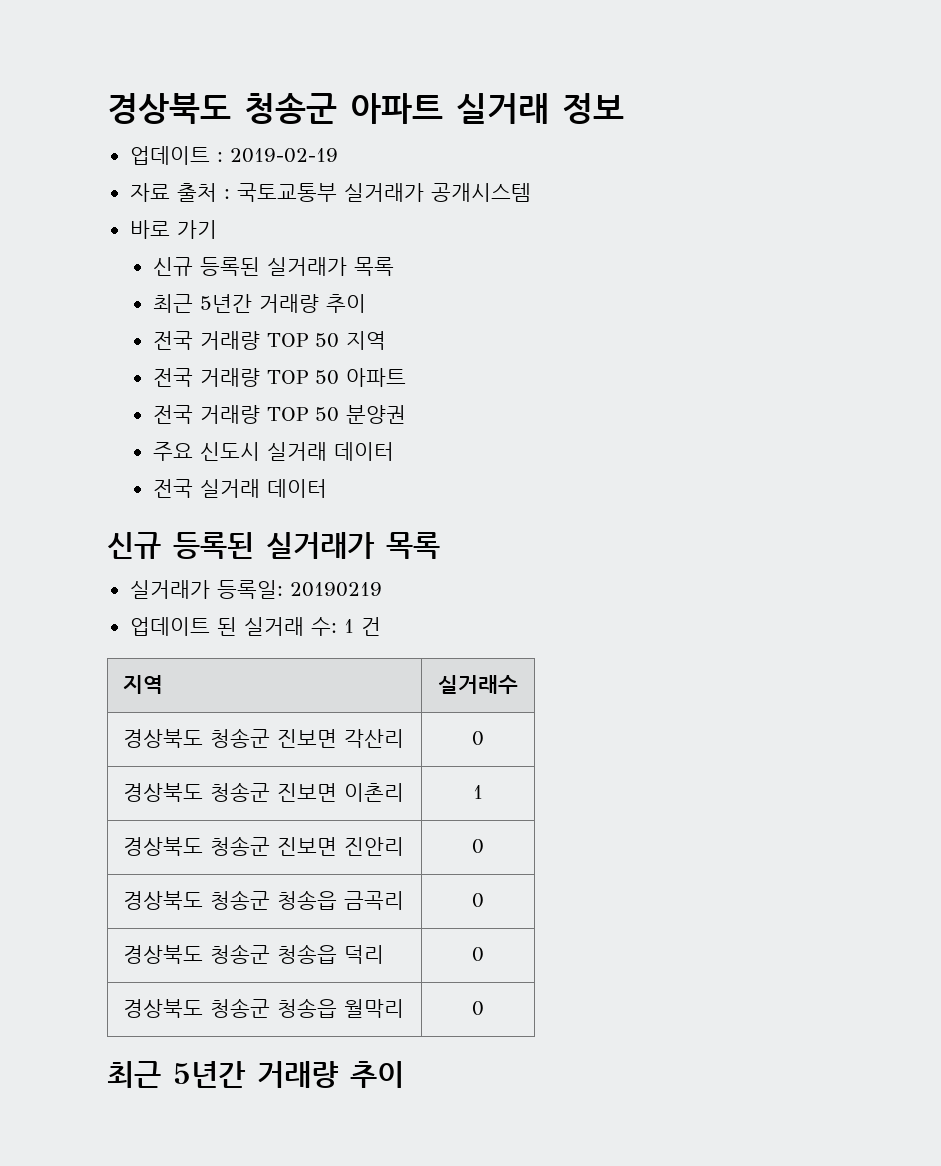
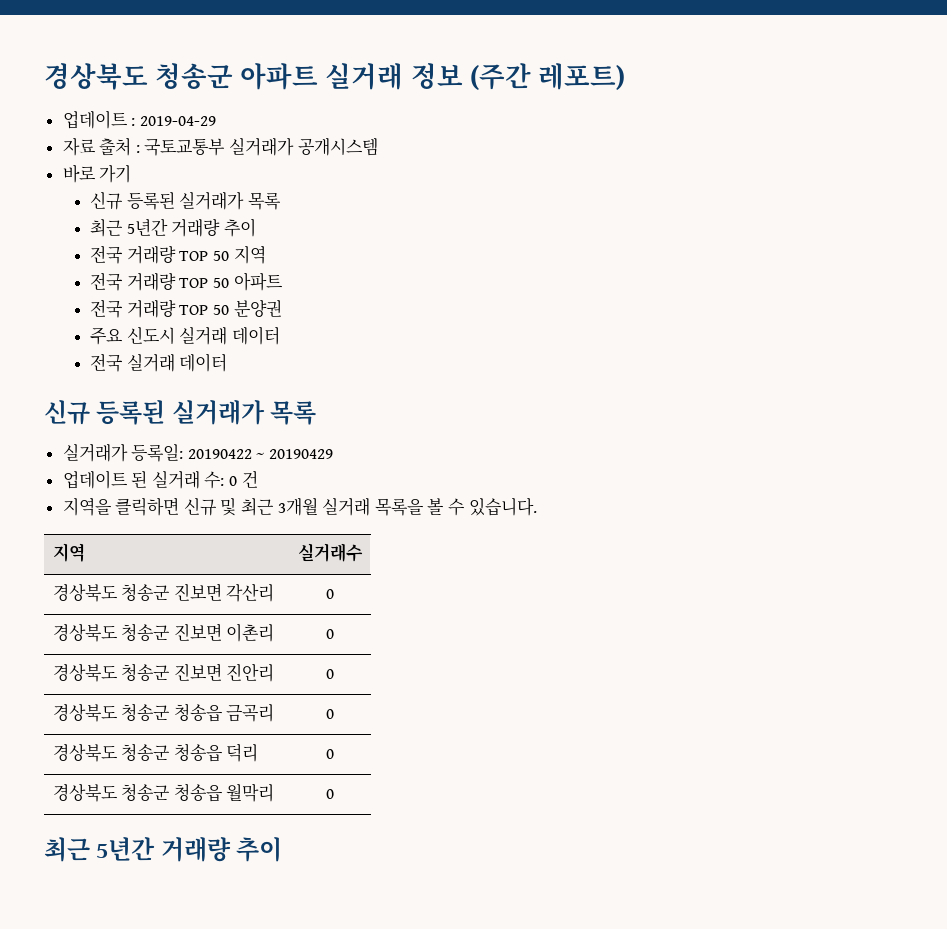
- 경상북도 청송군 아파트 실거래 정보
+ 경상북도 청송군 아파트 실거래 정보 (주간 레포트)
- 업데이트 : 2019-02-19
+ 업데이트 : 2019-04-29
- 실거래가 등록일: 20190219
+ 실거래가 등록일: 20190422 ~ 20190429
- 업데이트 된 실거래 수: 1 건
+ 업데이트 된 실거래 수: 0 건
+ 지역을 클릭하면 신규 및 최근 3개월 실거래 목록을 볼 수 있습니다.
- 경상북도 청송군 진보면 이촌리 | 1
+ 경상북도 청송군 진보면 이촌리 | 0

